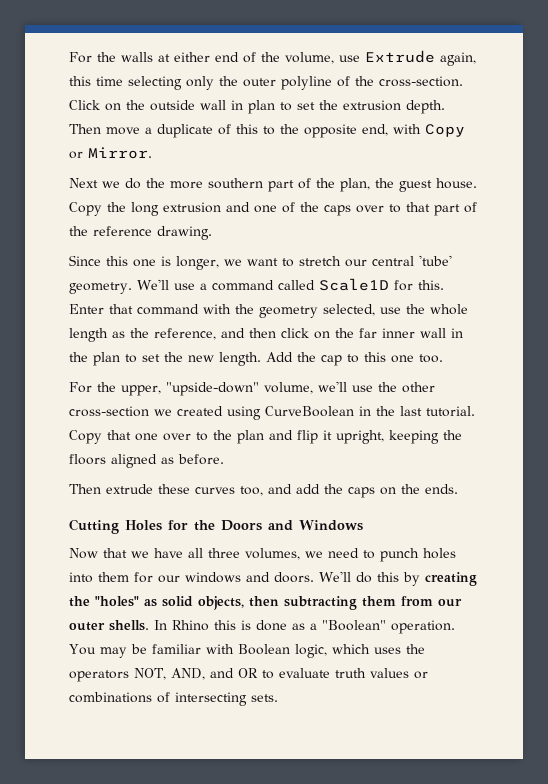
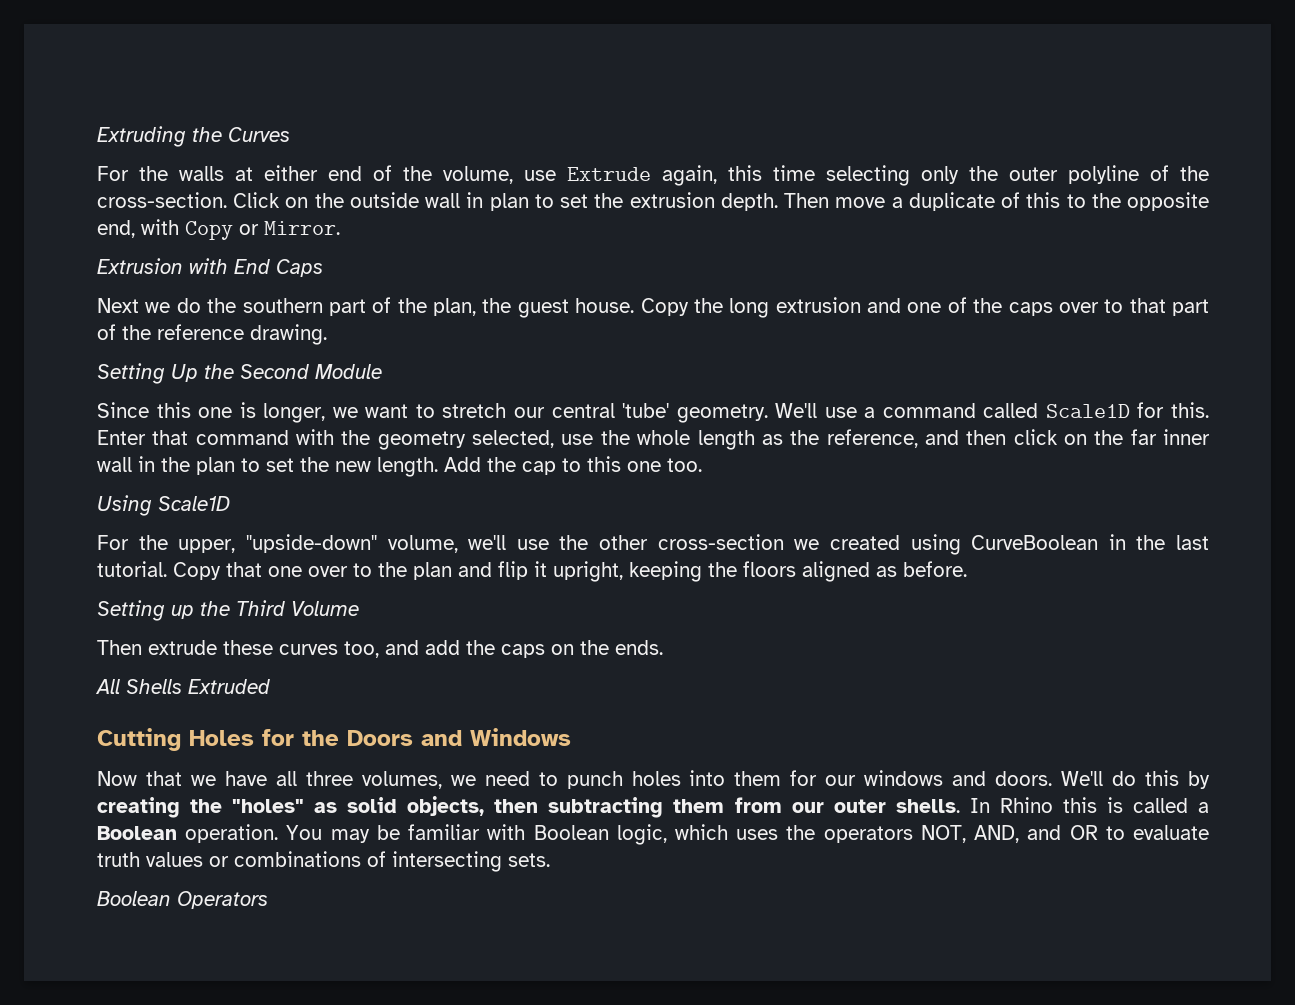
+ Extruding the Curves
+ Extrusion with End Caps
- Next we do the more southern part of the plan, the guest house.
+ Next we do the southern part of the plan, the guest house.
+ Setting Up the Second Module
+ Using Scale1D
+ Setting up the Third Volume
+ All Shells Extruded
- In Rhino this is done as a "Boolean" operation.
+ In Rhino this is called a Boolean operation.
+ Boolean Operators

